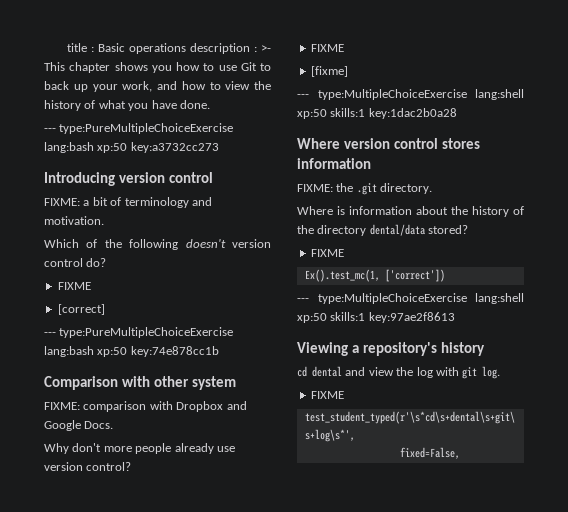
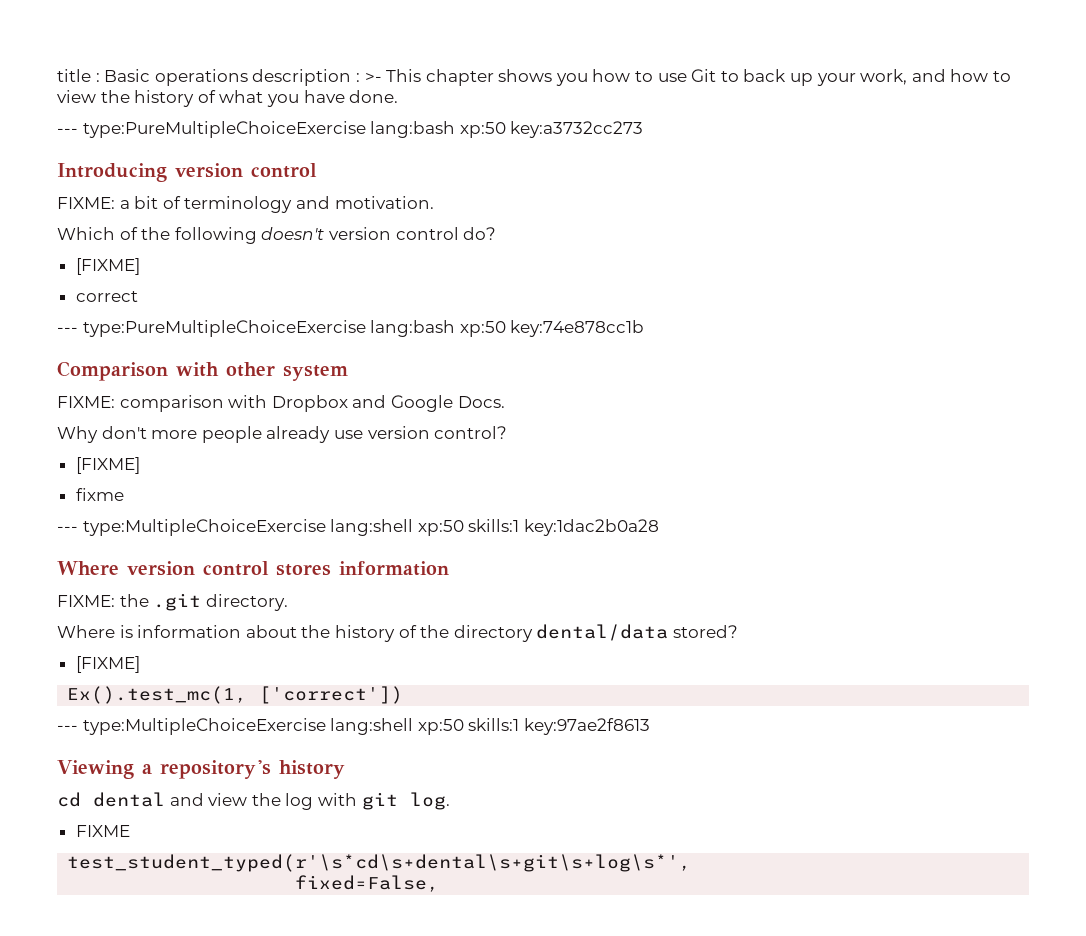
  Which of the following doesn't version control do?
- FIXME
- [correct]
+ [FIXME]
+ correct
  Why don't more people already use version control?
- FIXME
- [fixme]
+ [FIXME]
+ fixme
  Where is information about the history of the directory dental/data stored?
- FIXME
+ [FIXME]

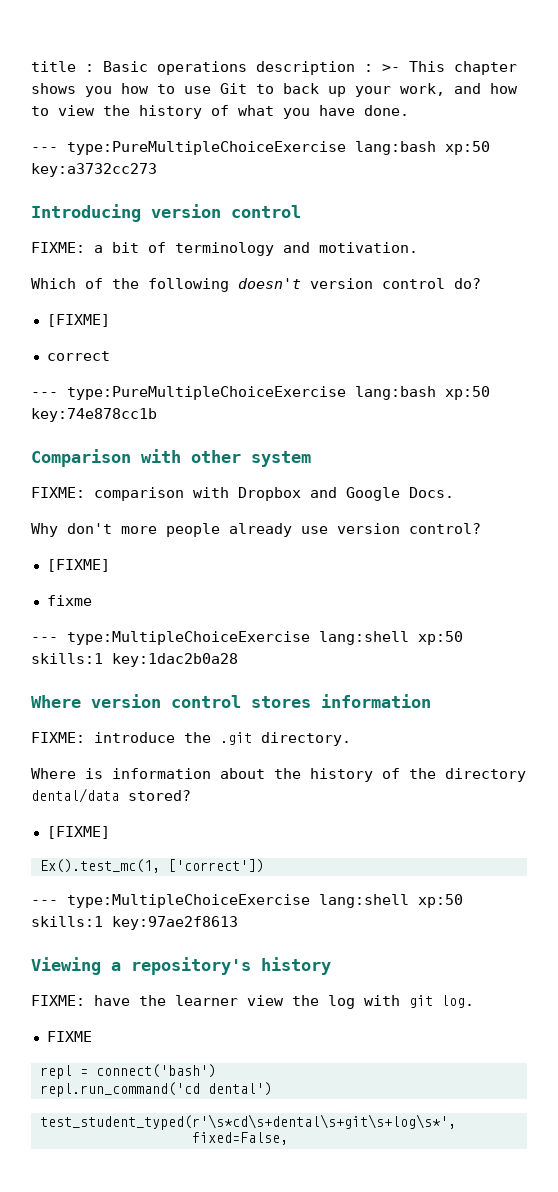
- FIXME: the .git directory.
+ FIXME: introduce the .git directory.
- cd dental and view the log with git log.
+ FIXME: have the learner view the log with git log.
+ repl = connect('bash')
+ repl.run_command('cd dental')

